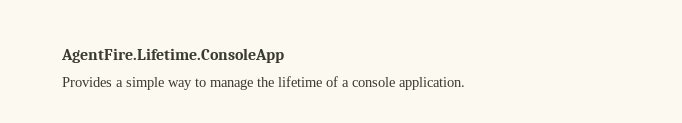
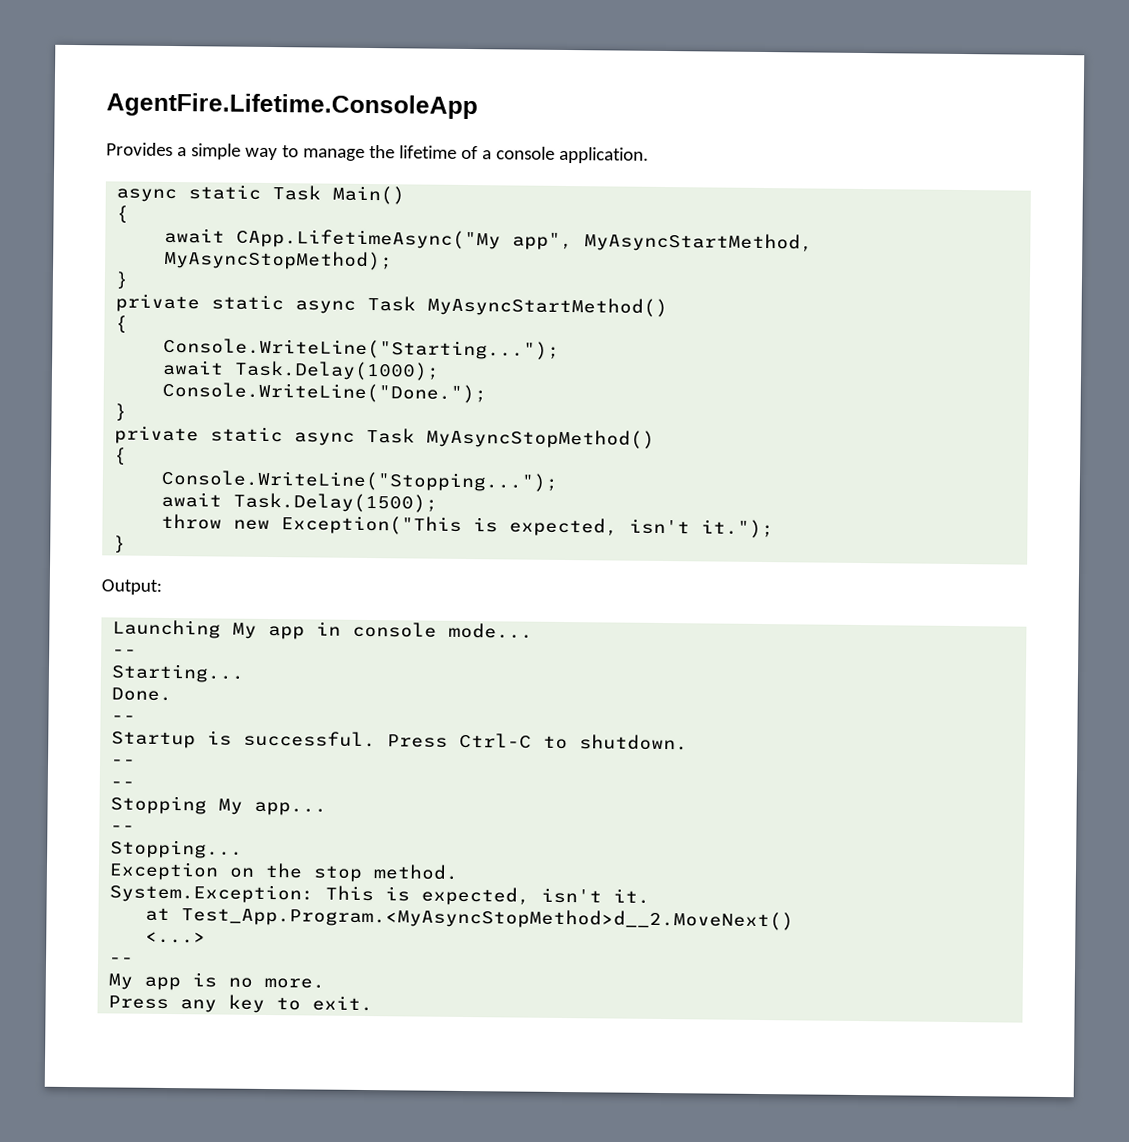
+ async static Task Main()
+ {
+ await CApp.LifetimeAsync("My app", MyAsyncStartMethod, MyAsyncStopMethod);
+ }
+ private static async Task MyAsyncStartMethod()
+ {
+ Console.WriteLine("Starting...");
+ await Task.Delay(1000);
+ Console.WriteLine("Done.");
+ }
+ private static async Task MyAsyncStopMethod()
+ {
+ Console.WriteLine("Stopping...");
+ await Task.Delay(1500);
+ throw new Exception("This is expected, isn't it.");
+ }
+ Output:
+ Launching My app in console mode...
+ --
+ Starting...
+ Done.
+ --
+ Startup is successful. Press Ctrl-C to shutdown.
+ --
+ --
+ Stopping My app...
+ --
+ Stopping...
+ Exception on the stop method.
+ System.Exception: This is expected, isn't it.
+ at Test_App.Program.<MyAsyncStopMethod>d__2.MoveNext()
+ <...>
+ --
+ My app is no more.
+ Press any key to exit.

